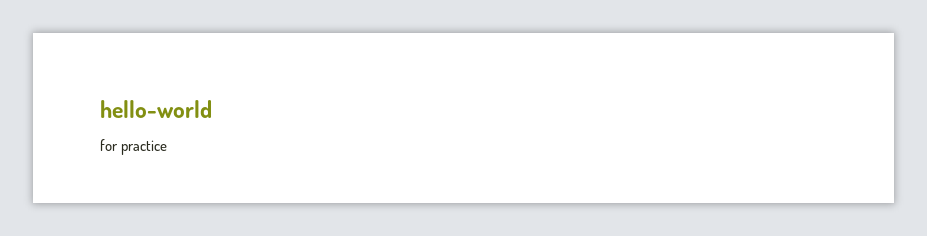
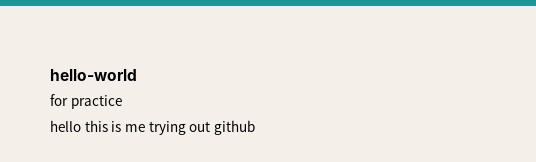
+ hello this is me trying out github

